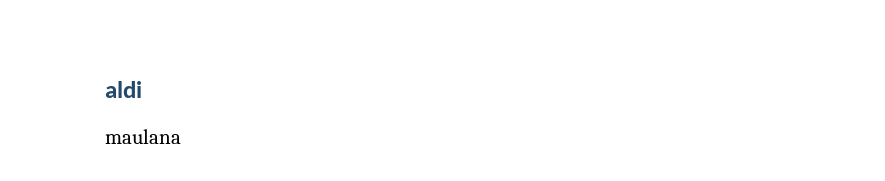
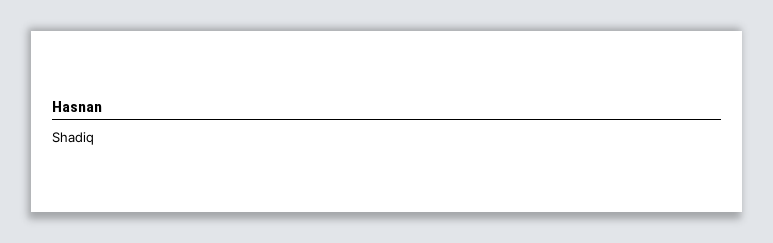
- aldi
- maulana
+ Hasnan
+ Shadiq

